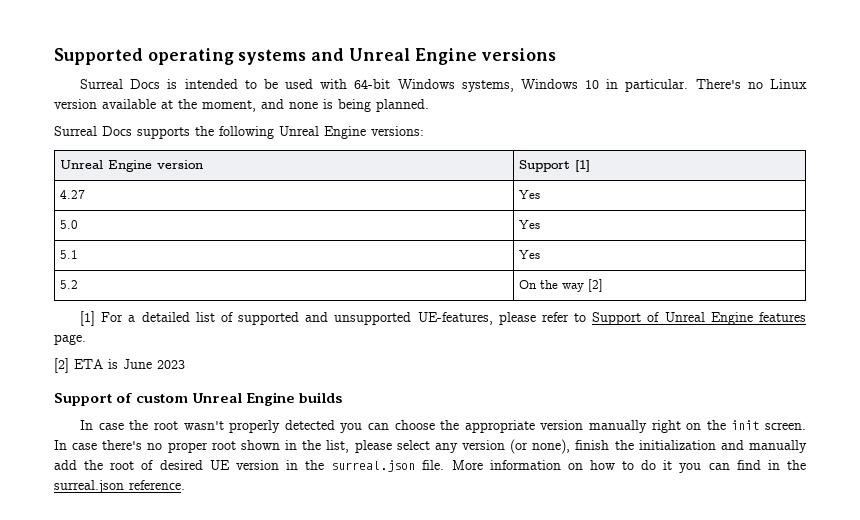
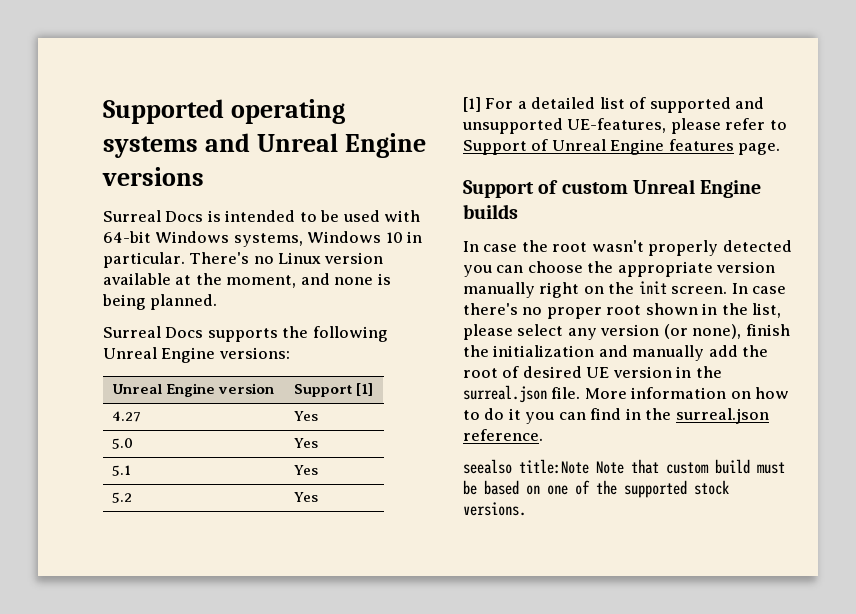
- 5.2 | On the way [2]
+ 5.2 | Yes
- [2] ETA is June 2023
+ seealso title:Note Note that custom build must be based on one of the supported stock versions.

